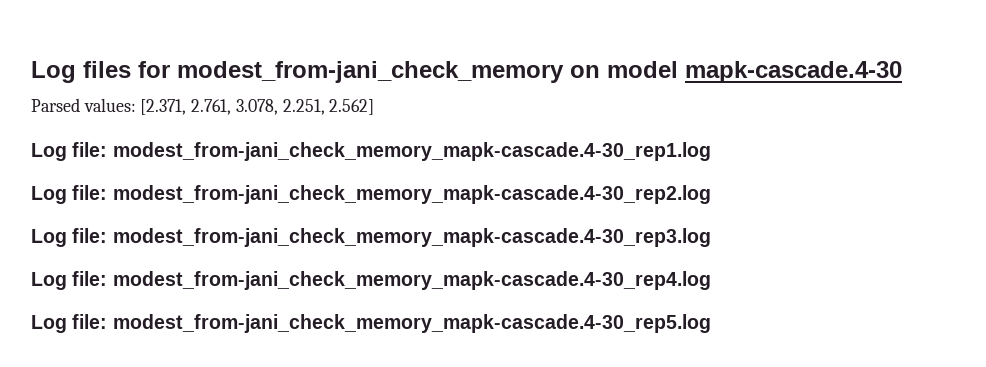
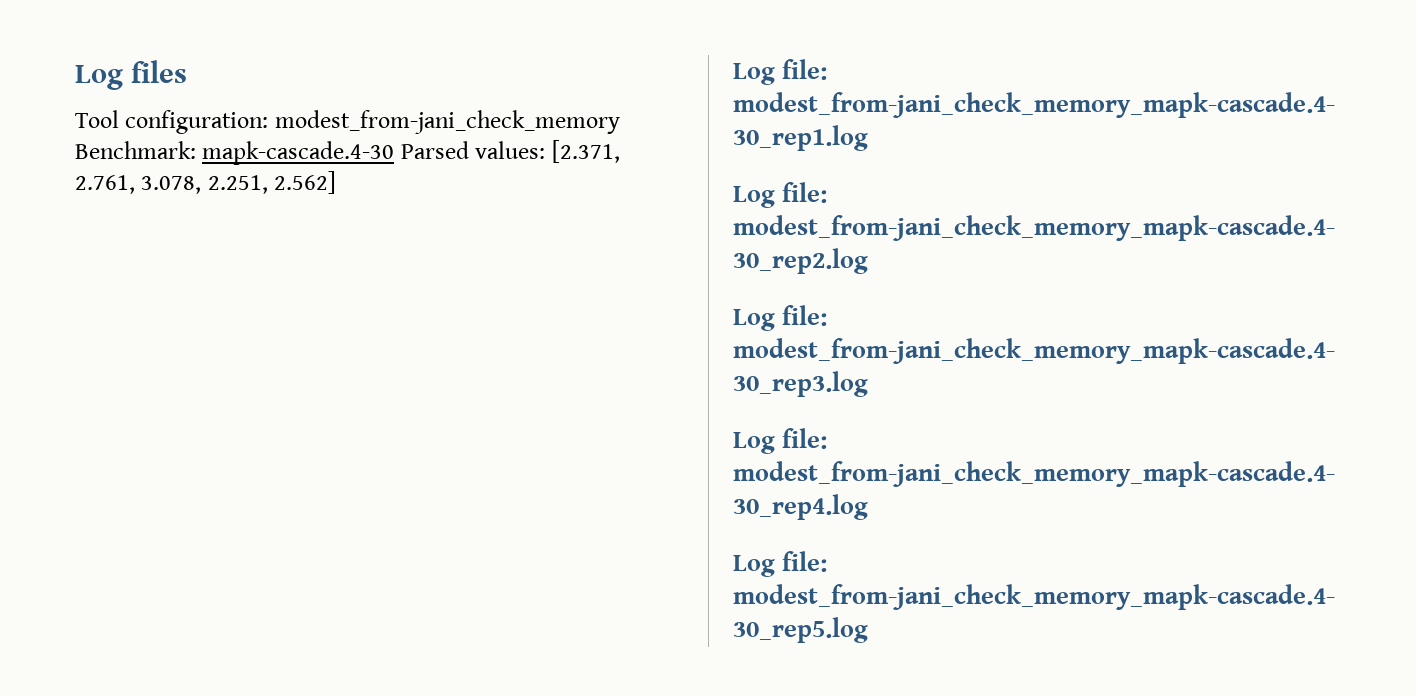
- Log files for modest_from-jani_check_memory on model mapk-cascade.4-30
- Parsed values: [2.371, 2.761, 3.078, 2.251, 2.562]
+ Log files
+ Tool configuration: modest_from-jani_check_memory Benchmark: mapk-cascade.4-30 Parsed values: [2.371, 2.761, 3.078, 2.251, 2.562]

